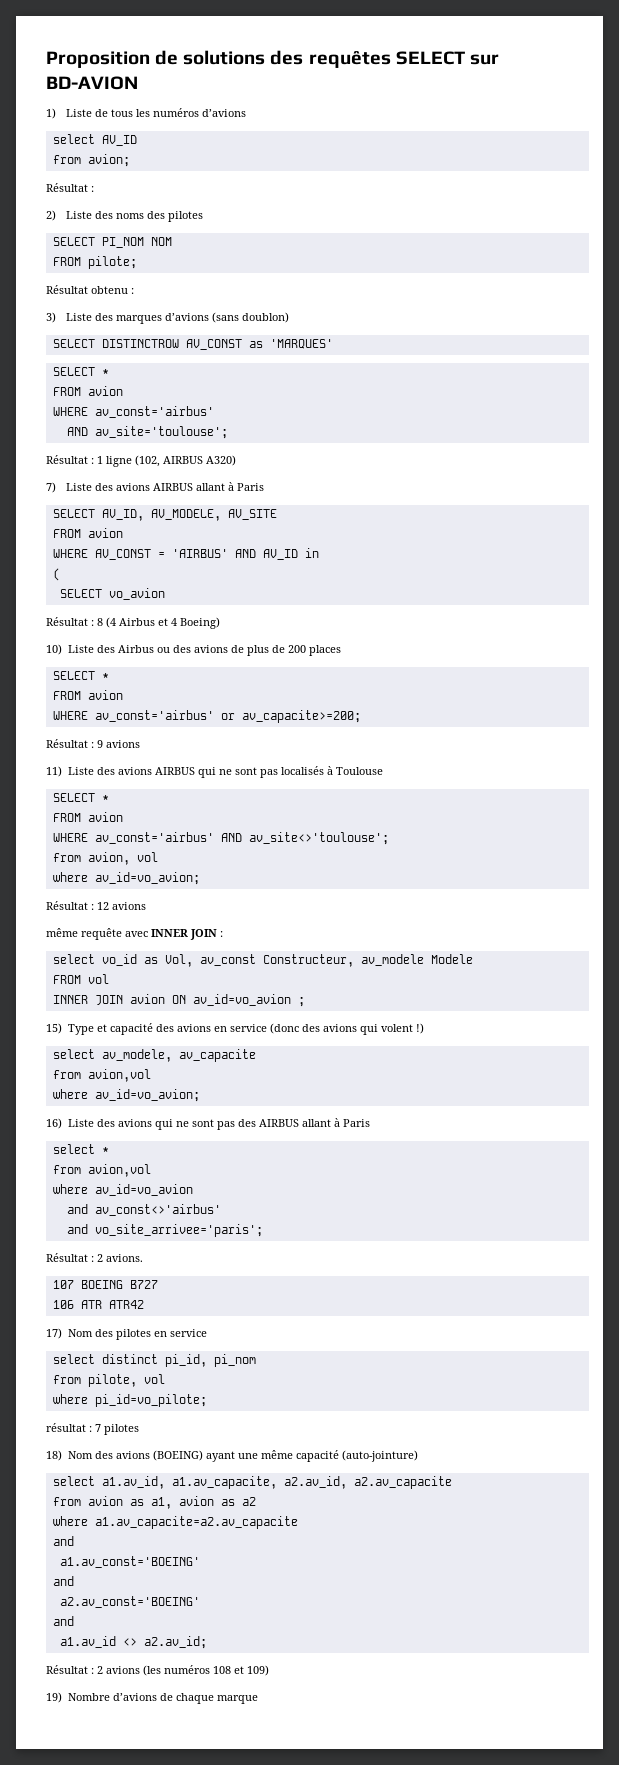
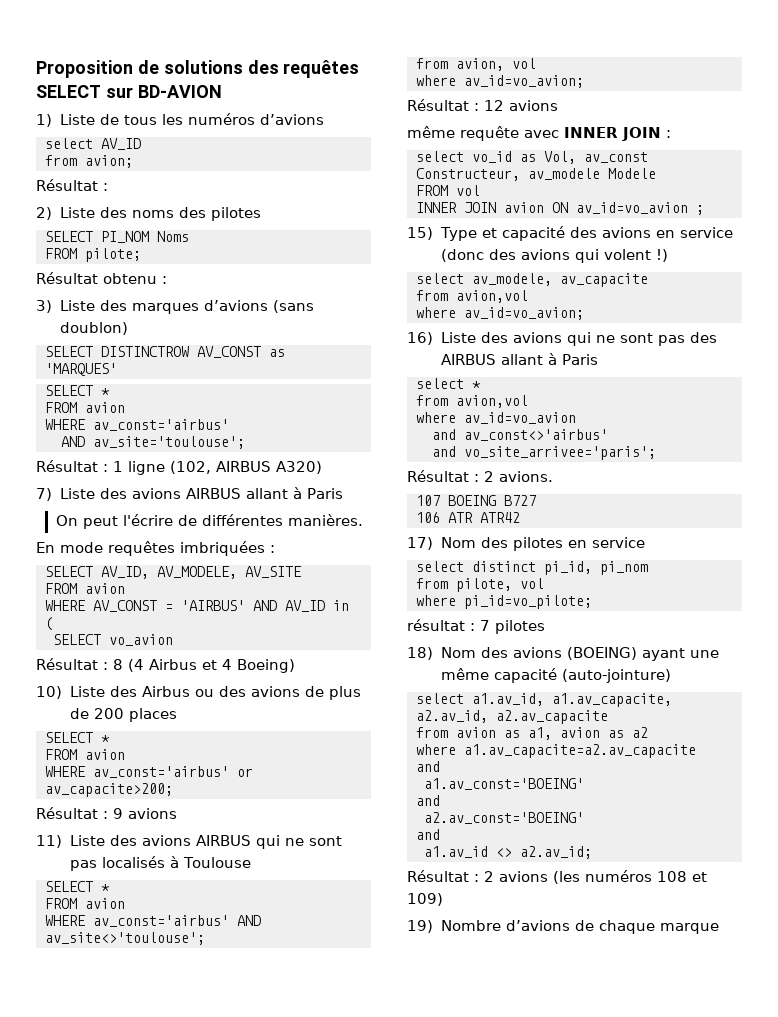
- SELECT PI_NOM NOM
+ SELECT PI_NOM Noms
+ On peut l'écrire de différentes manières.
+ En mode requêtes imbriquées :
- WHERE av_const='airbus' or av_capacite>=200;
+ WHERE av_const='airbus' or av_capacite>200;

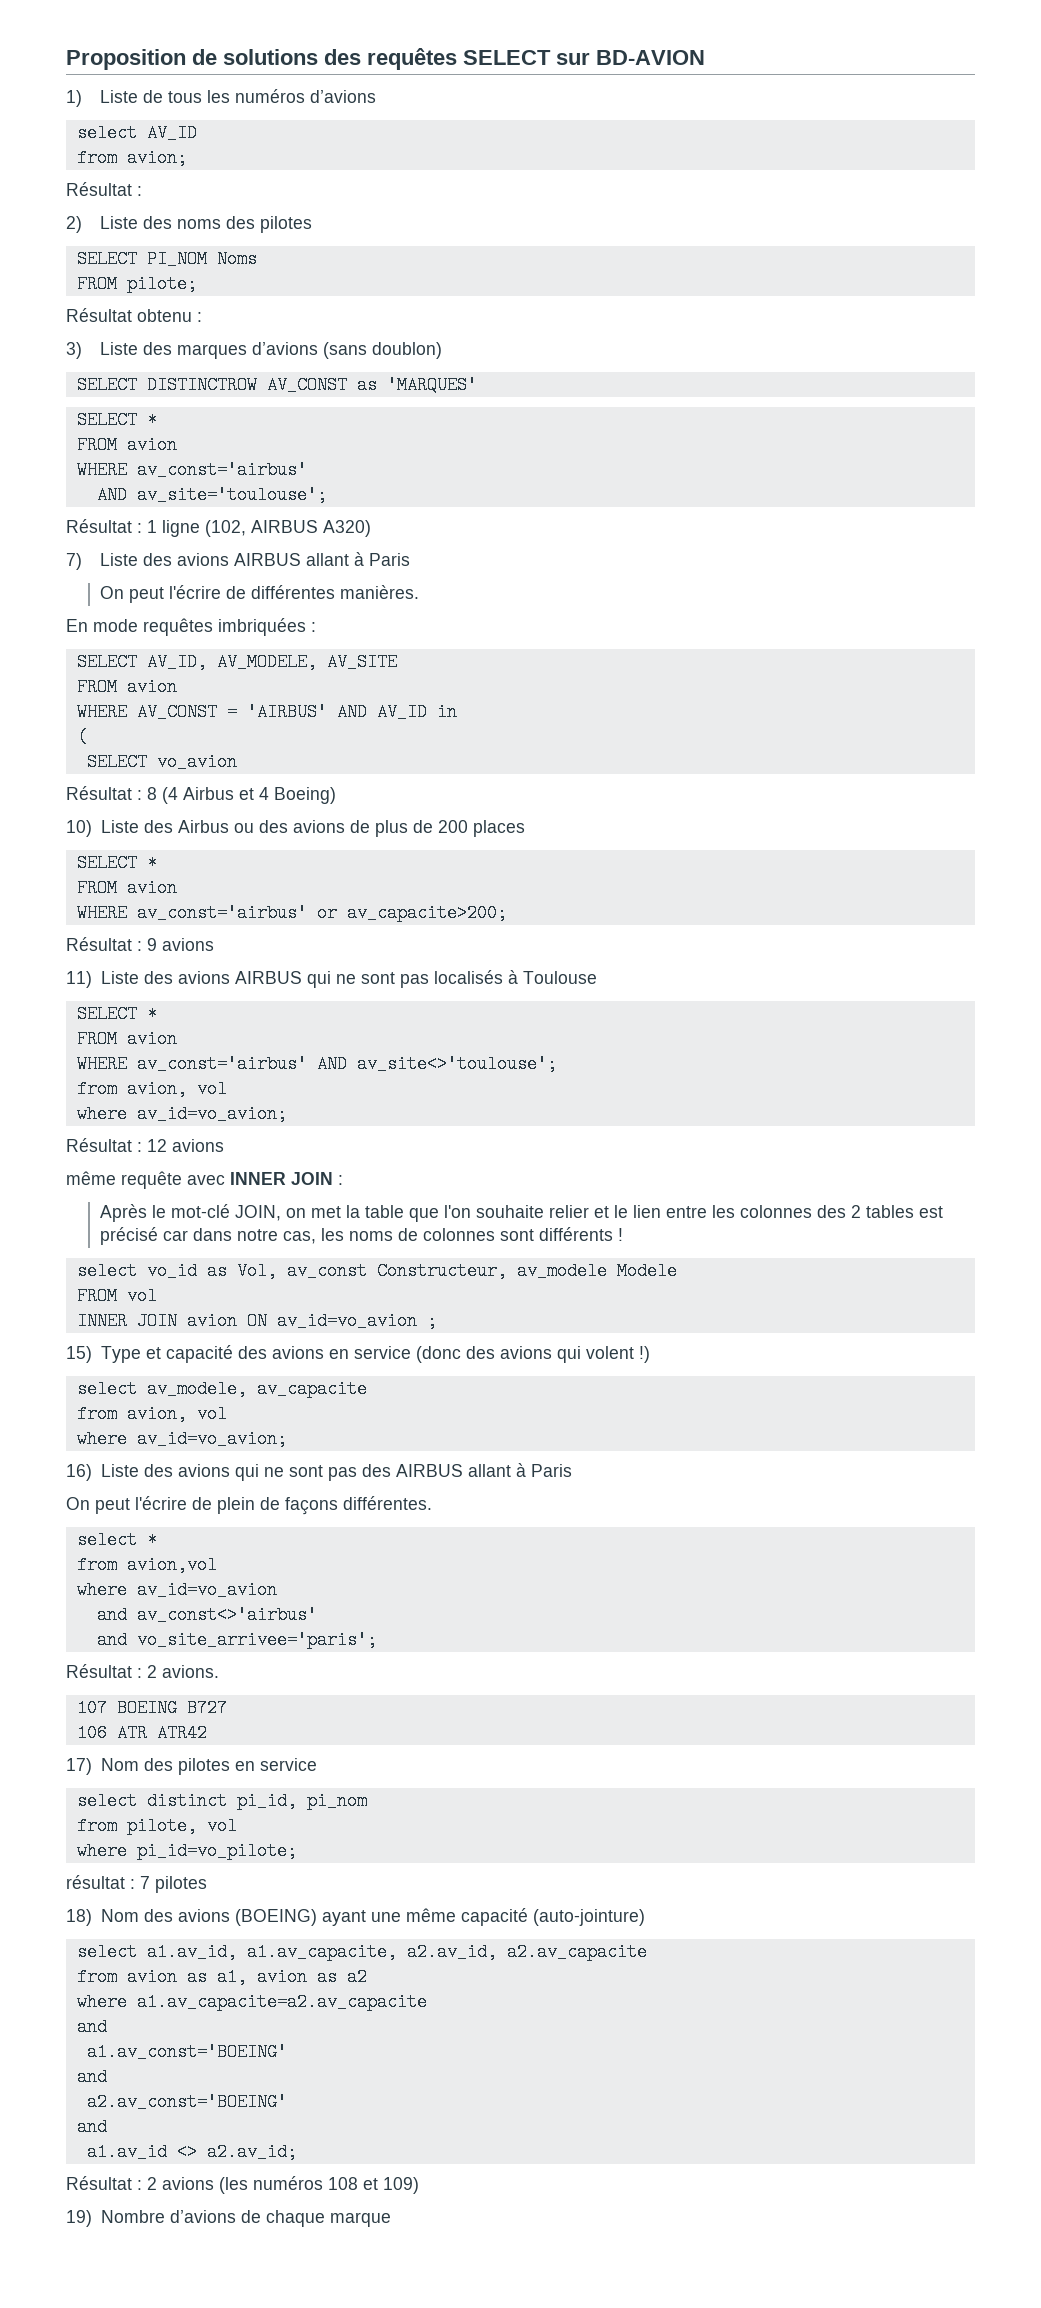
+ Après le mot-clé JOIN, on met la table que l'on souhaite relier et le lien entre les colonnes des 2 tables est précisé car dans notre cas, les noms de colonnes sont différents !
  select av_modele, av_capacite
- from avion,vol
+ from avion, vol
+ On peut l'écrire de plein de façons différentes.

